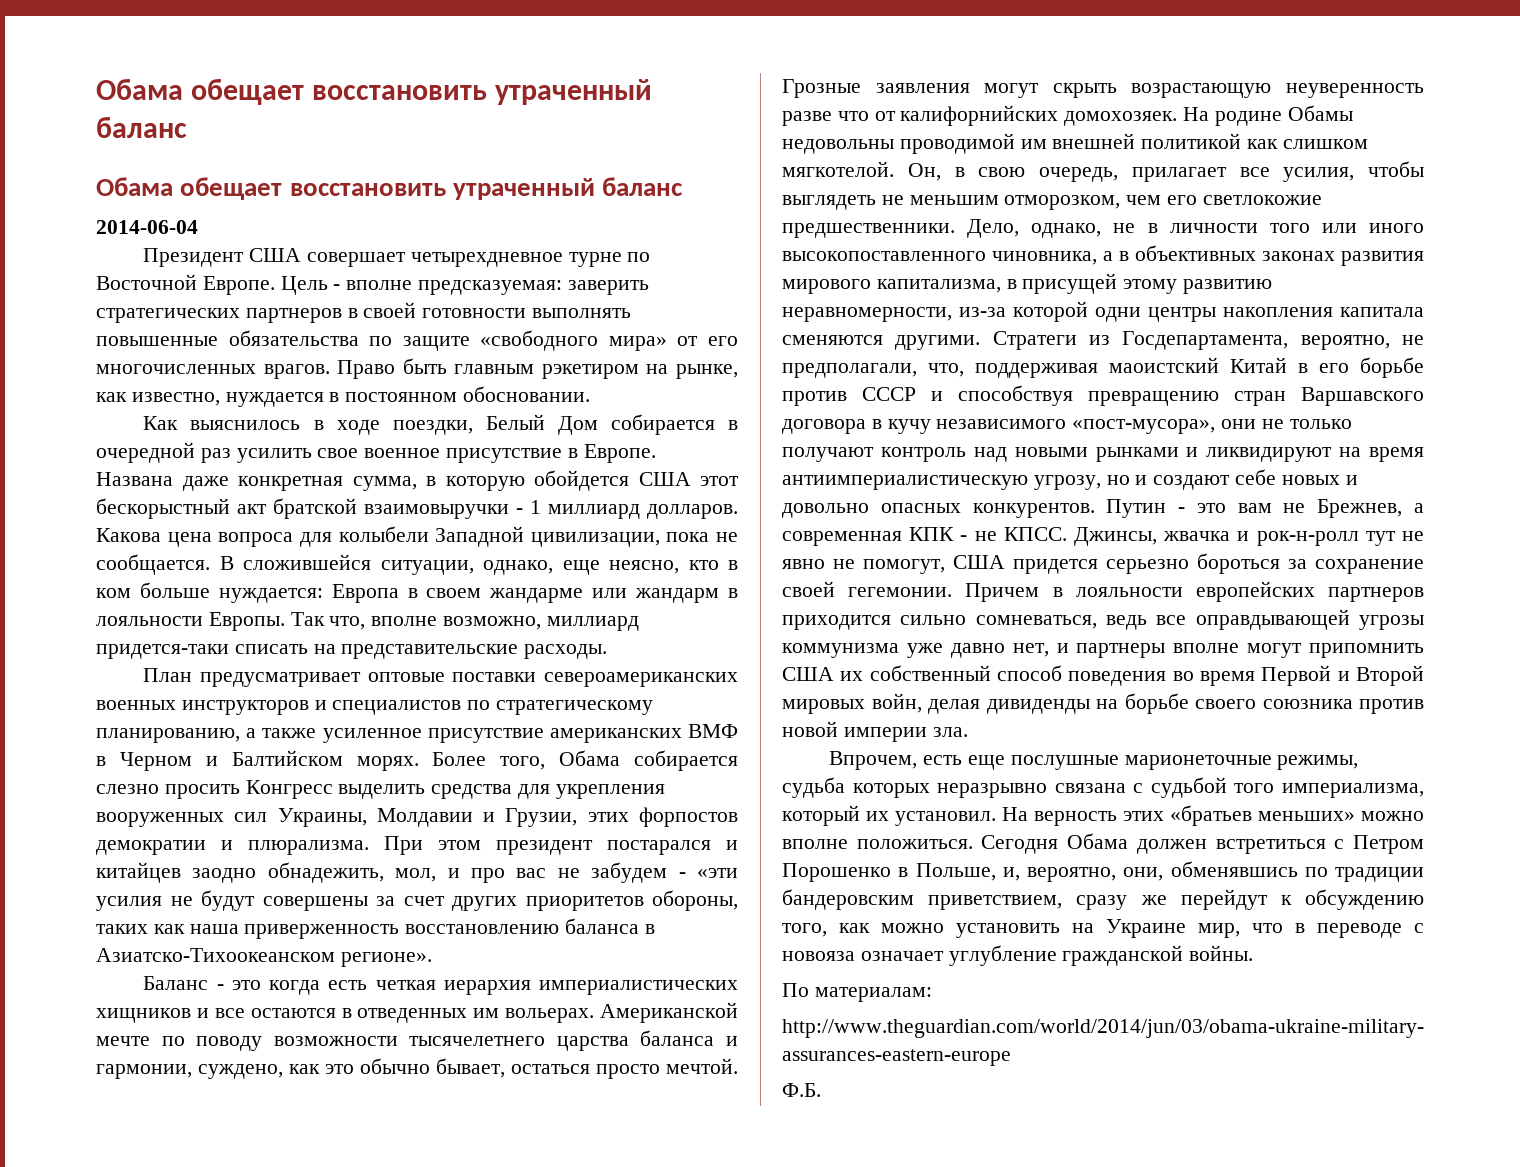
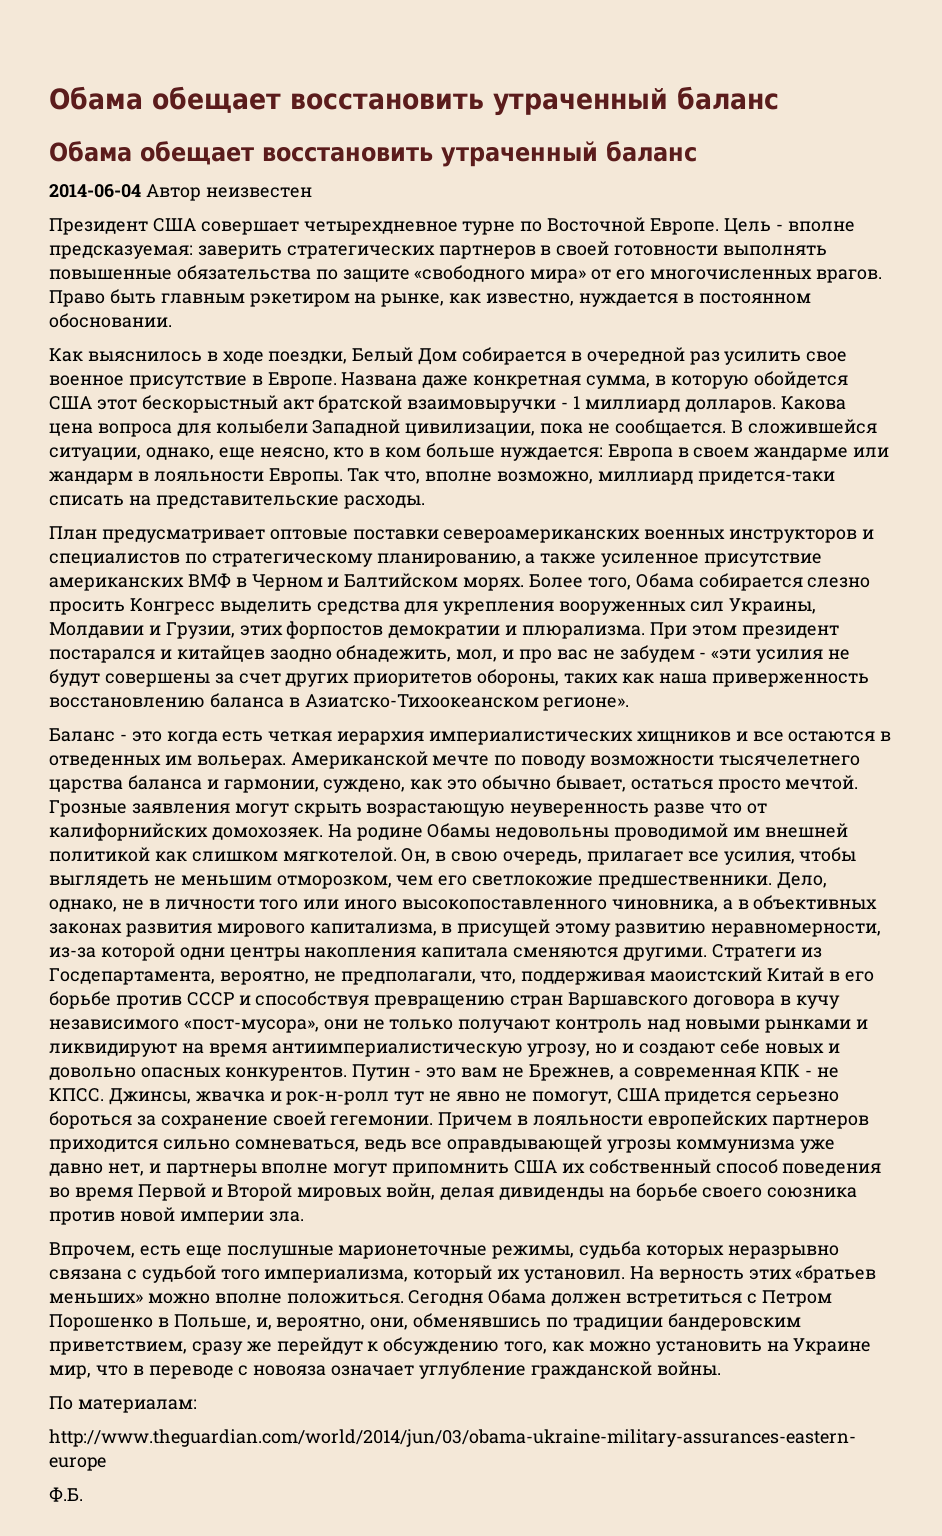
- 2014-06-04
+ 2014-06-04 Автор неизвестен

